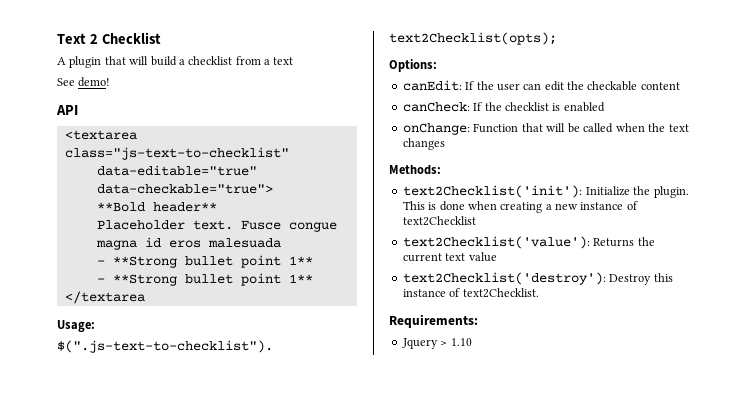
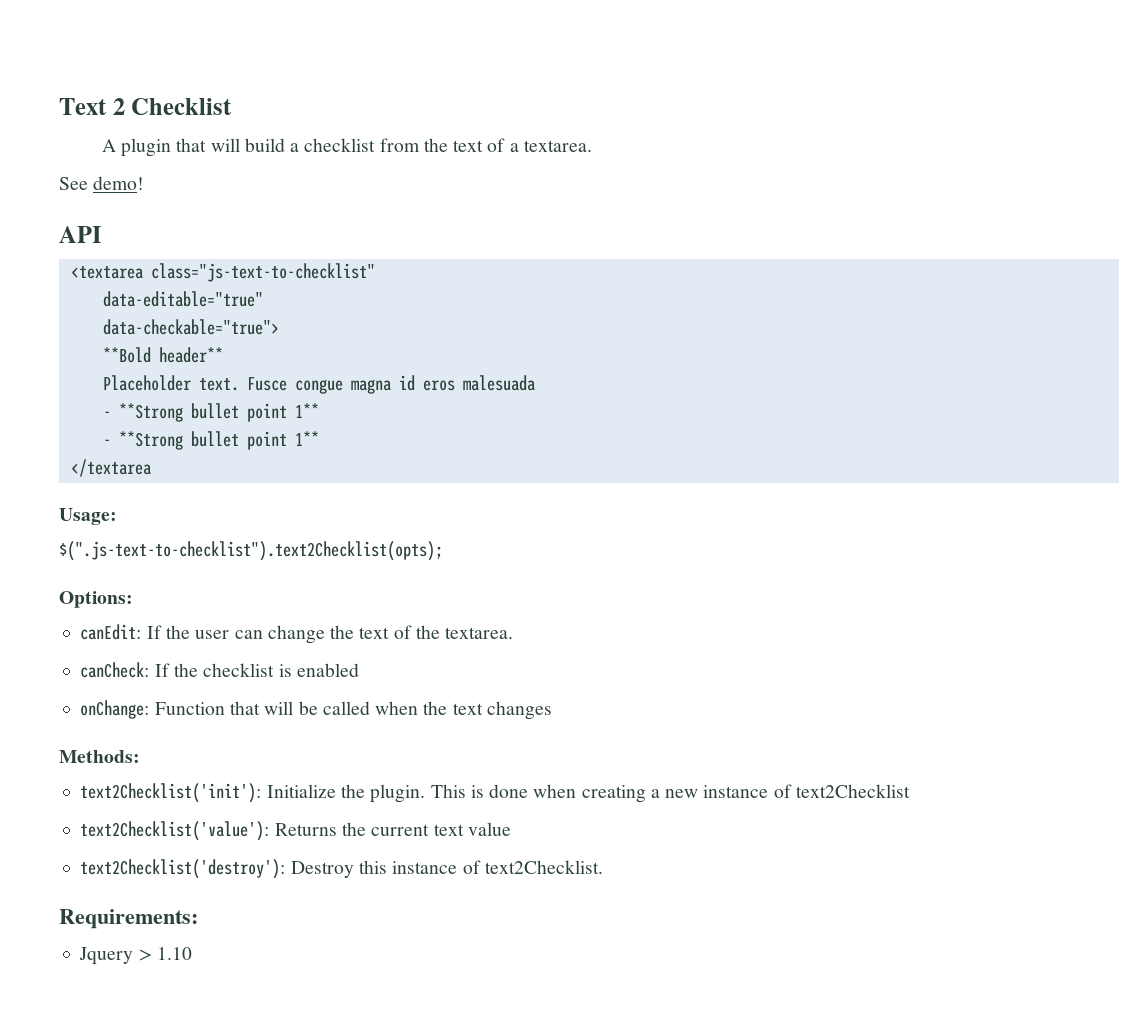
- A plugin that will build a checklist from a text
+ A plugin that will build a checklist from the text of a textarea.
- canEdit: If the user can edit the checkable content
+ canEdit: If the user can change the text of the textarea.

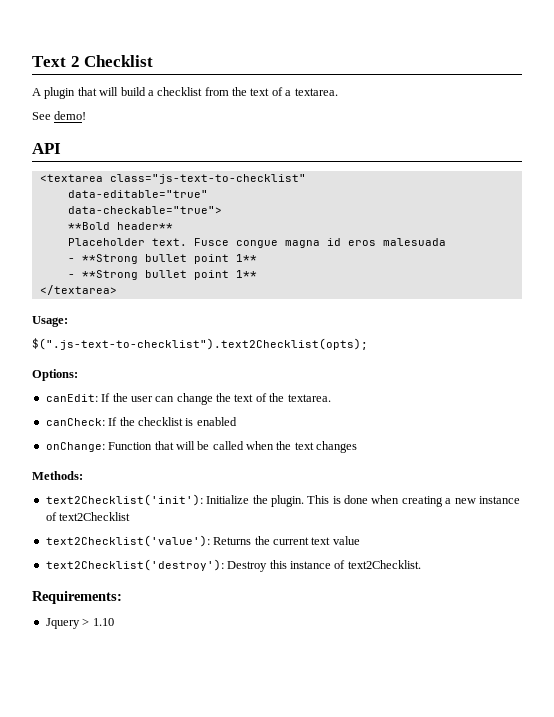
- </textarea
+ </textarea>

